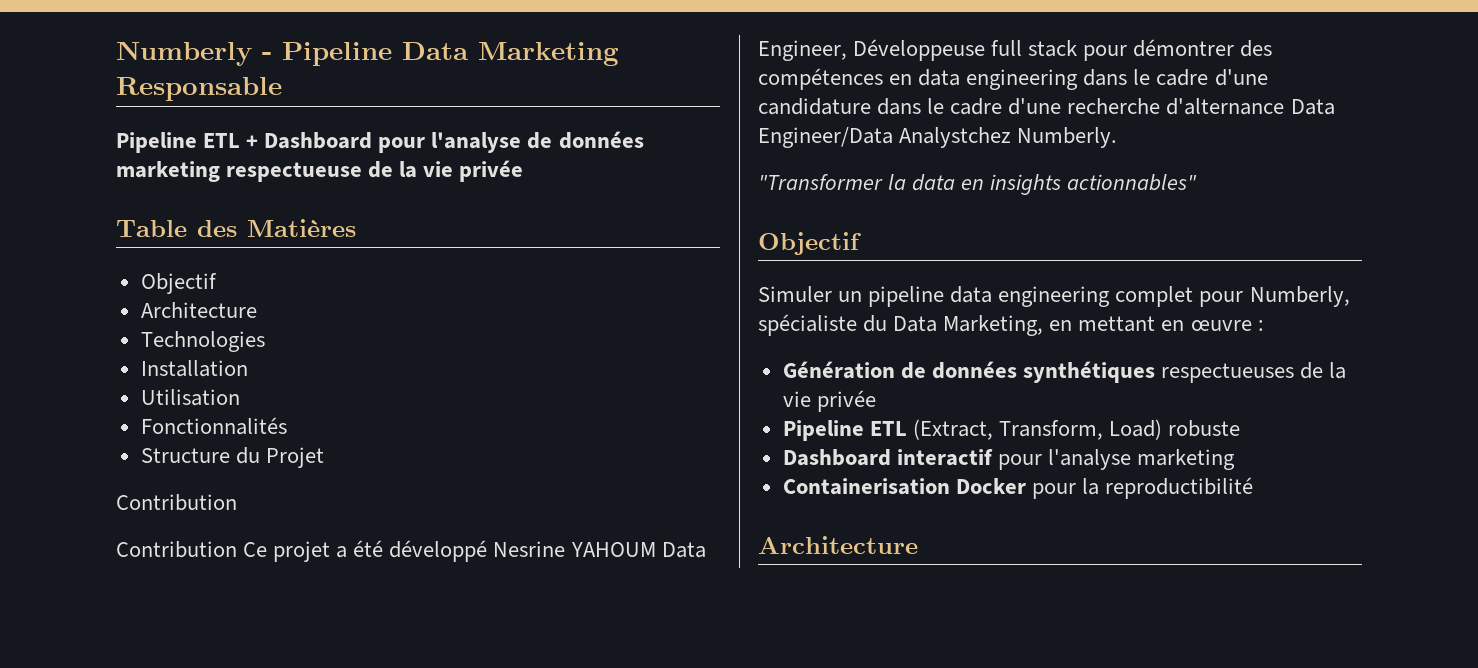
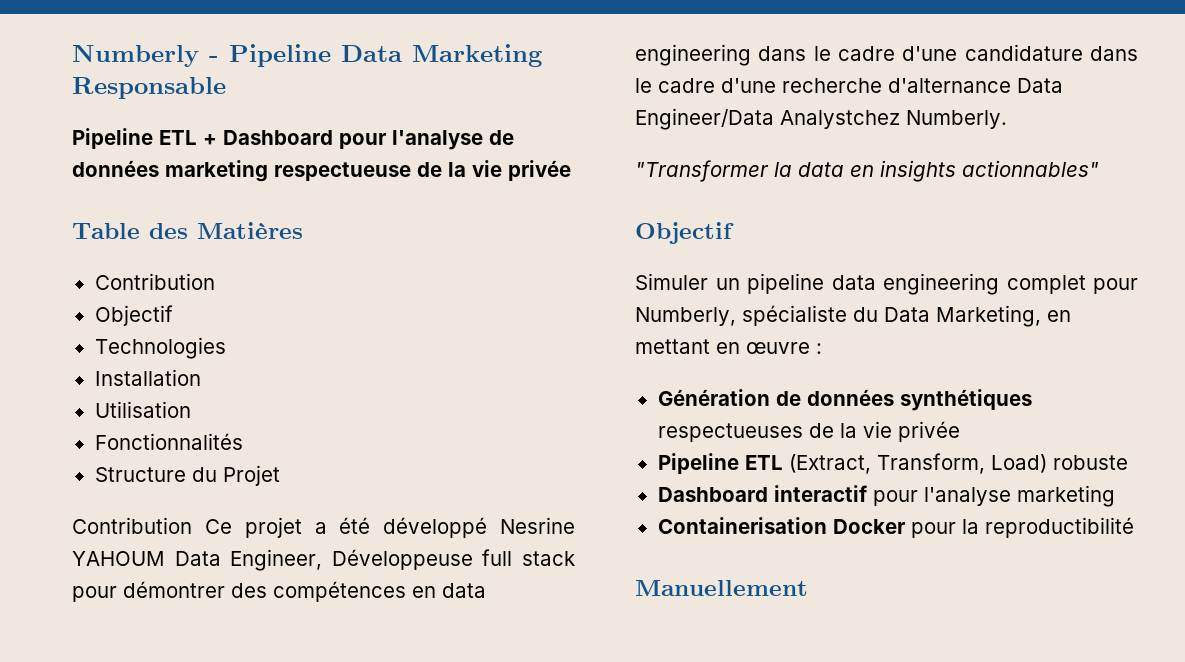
  Table des Matières
+ Contribution
  Objectif
- Architecture
  Structure du Projet
- Contribution
  Containerisation Docker pour la reproductibilité
- Architecture
+ Manuellement

